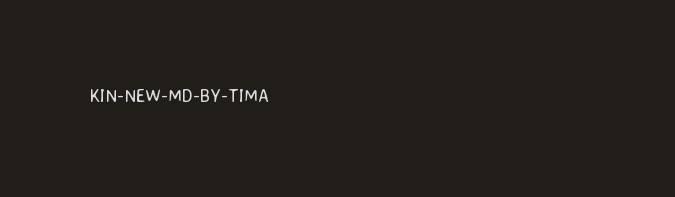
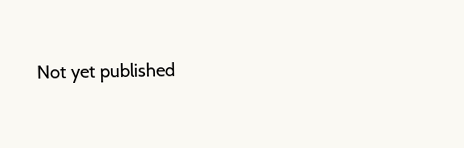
- KIN-NEW-MD-BY-TIMA
+ Not yet published

